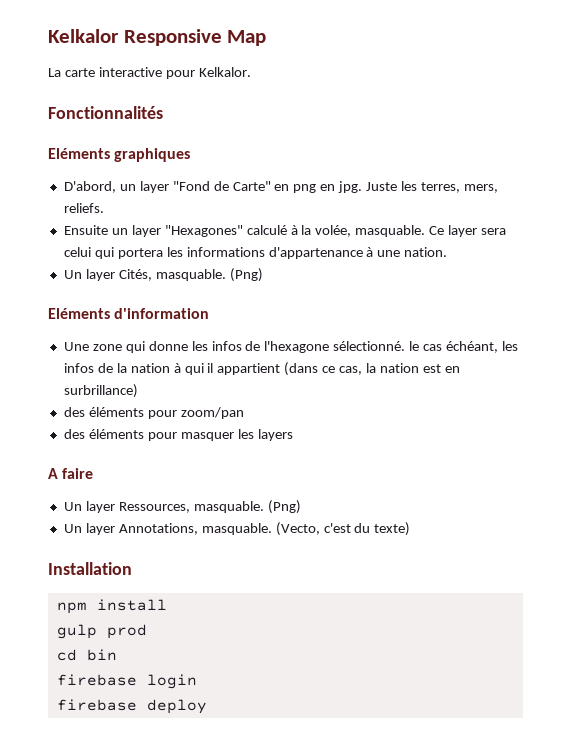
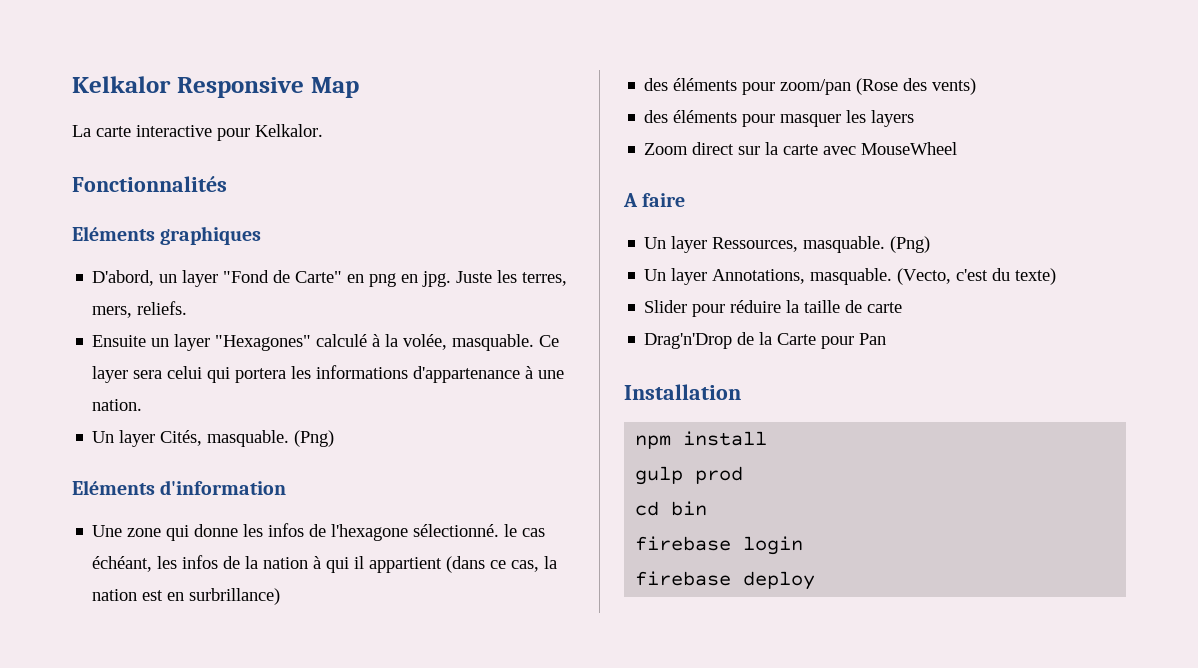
- des éléments pour zoom/pan
+ des éléments pour zoom/pan (Rose des vents)
+ Zoom direct sur la carte avec MouseWheel
+ Slider pour réduire la taille de carte
+ Drag'n'Drop de la Carte pour Pan

